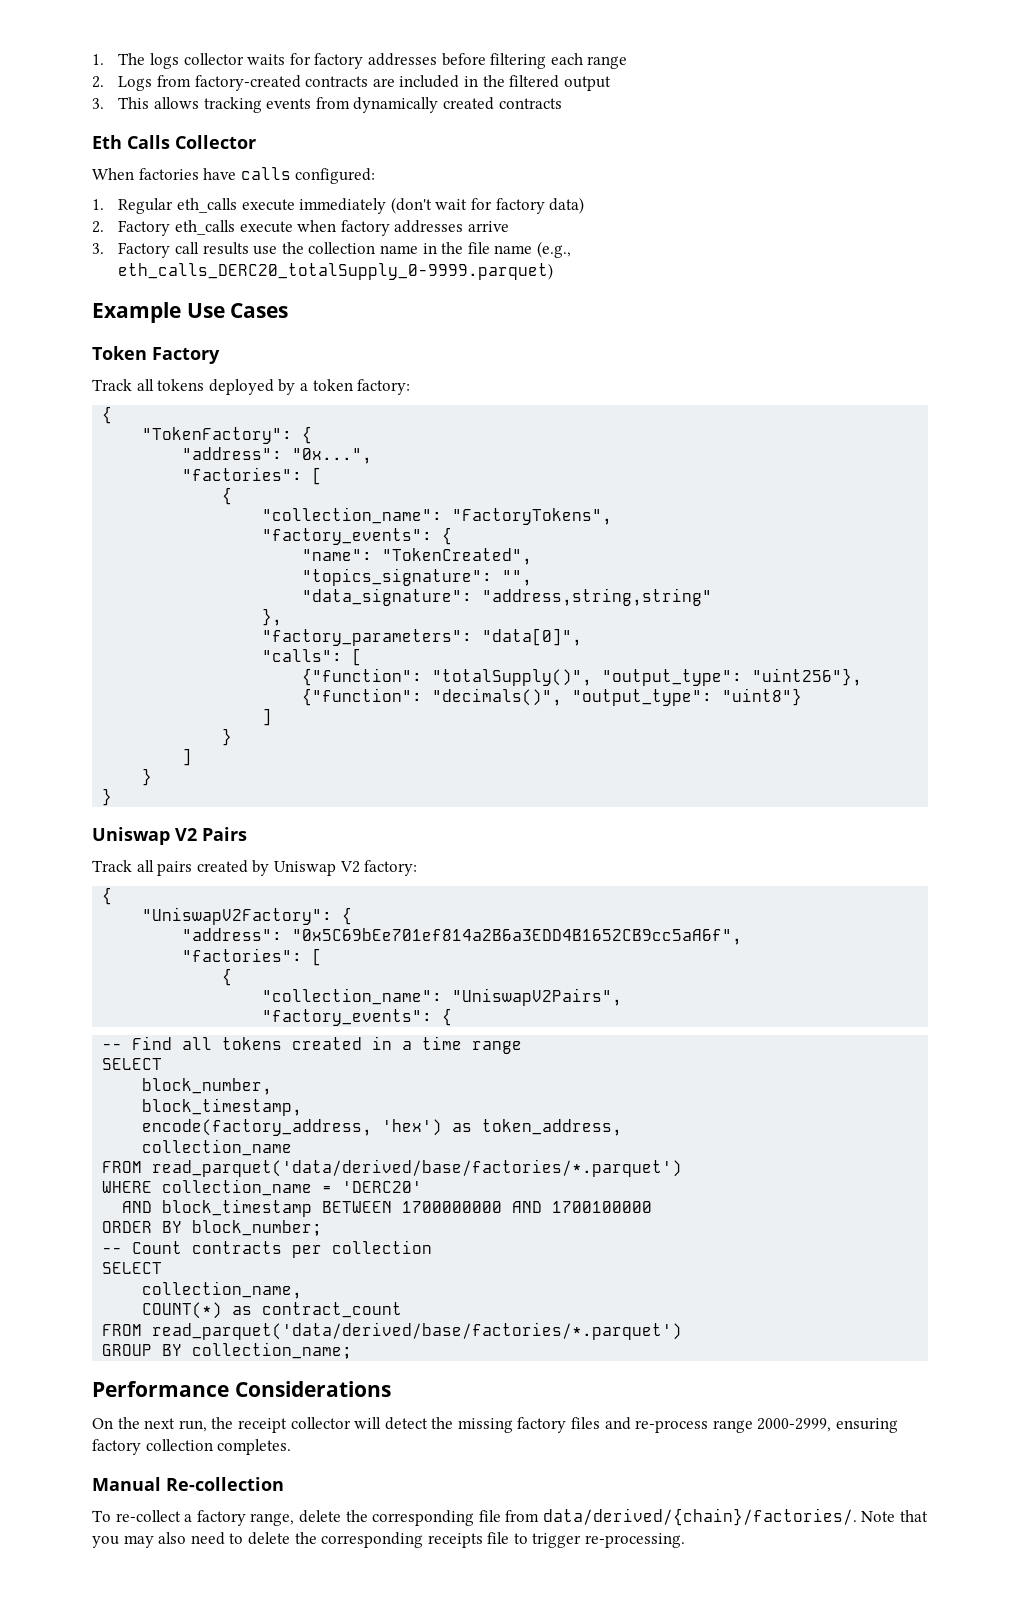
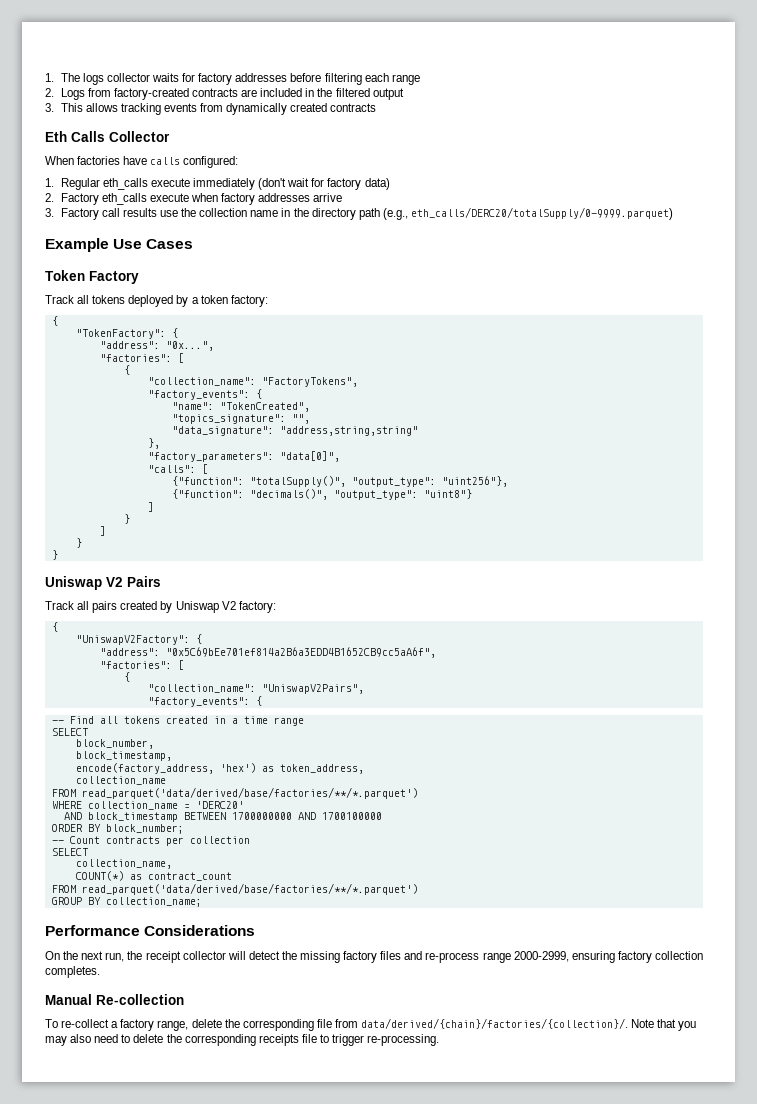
- 3. Factory call results use the collection name in the file name (e.g., eth_calls_DERC20_totalSupply_0-9999.parquet)
+ 3. Factory call results use the collection name in the directory path (e.g., eth_calls/DERC20/totalSupply/0-9999.parquet)
  encode(factory_address, 'hex') as token_address,
  collection_name
- FROM read_parquet('data/derived/base/factories/*.parquet')
+ FROM read_parquet('data/derived/base/factories/**/*.parquet')
  COUNT(*) as contract_count
- FROM read_parquet('data/derived/base/factories/*.parquet')
+ FROM read_parquet('data/derived/base/factories/**/*.parquet')
- To re-collect a factory range, delete the corresponding file from data/derived/{chain}/factories/.
+ To re-collect a factory range, delete the corresponding file from data/derived/{chain}/factories/{collection}/.

